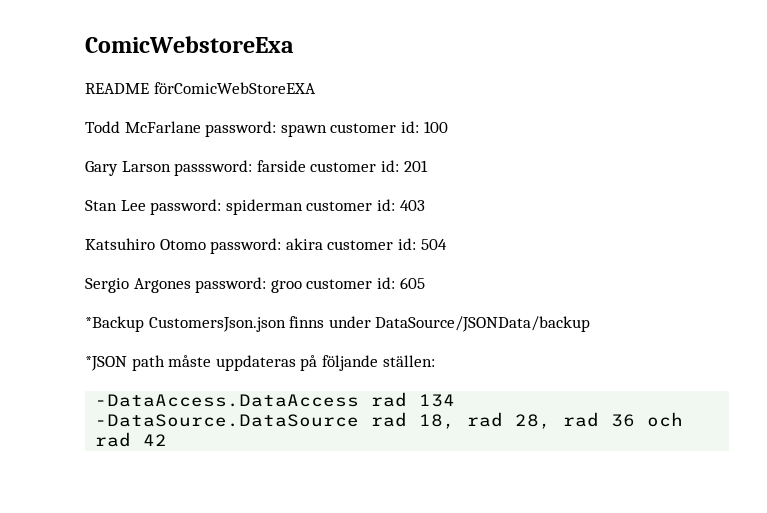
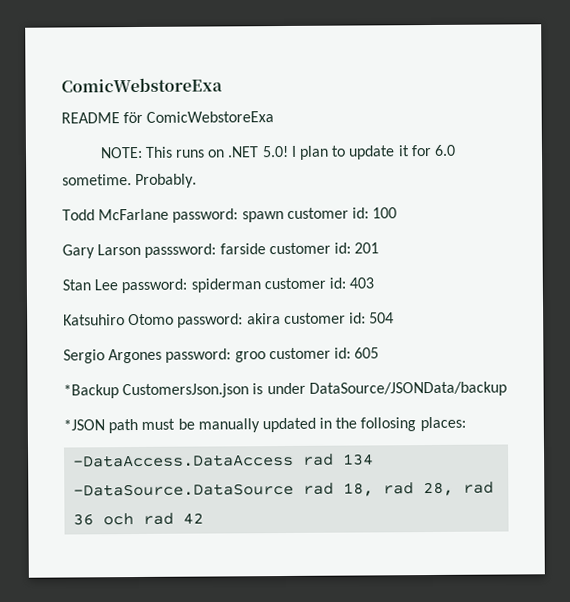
- README förComicWebStoreEXA
+ README för ComicWebstoreExa
+ NOTE: This runs on .NET 5.0! I plan to update it for 6.0 sometime. Probably.
- *Backup CustomersJson.json finns under DataSource/JSONData/backup
+ *Backup CustomersJson.json is under DataSource/JSONData/backup
- *JSON path måste uppdateras på följande ställen:
+ *JSON path must be manually updated in the follosing places:

